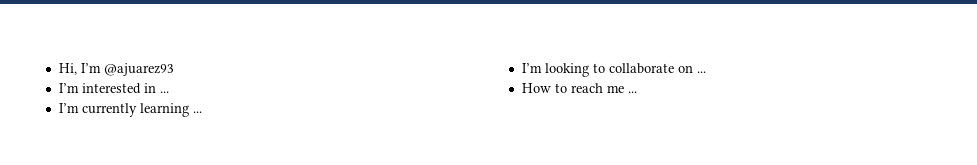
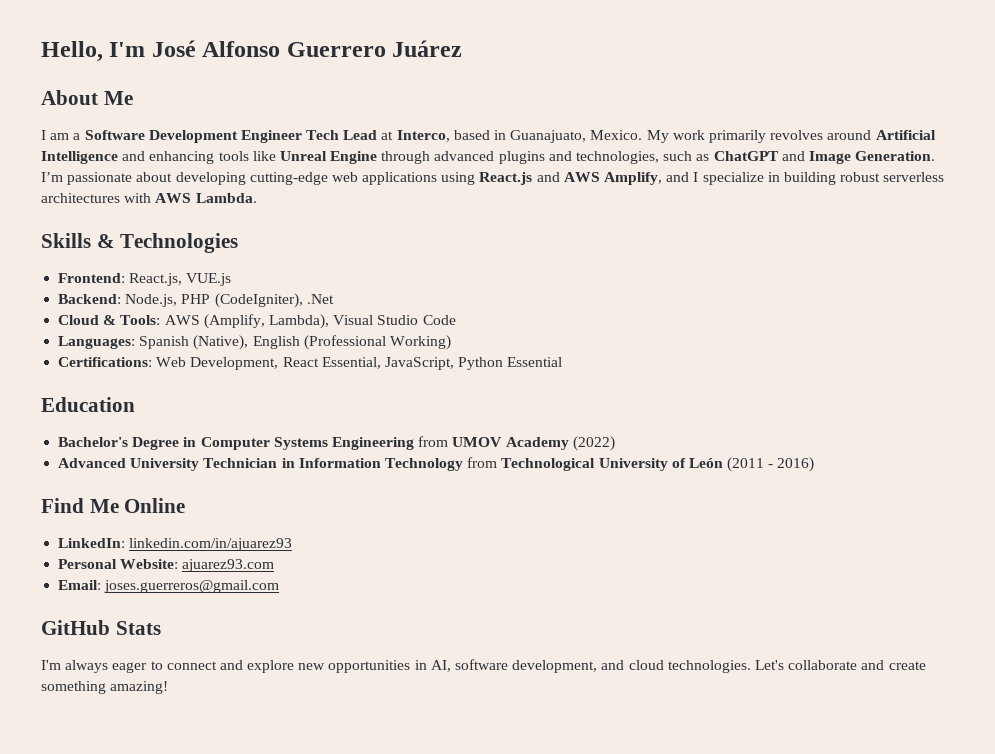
- Hi, I’m @ajuarez93
- I’m interested in ...
- I’m currently learning ...
- I’m looking to collaborate on ...
- How to reach me ...
+ Hello, I'm José Alfonso Guerrero Juárez
+ About Me
+ I am a Software Development Engineer Tech Lead at Interco, based in Guanajuato, Mexico. My work primarily revolves around Artificial Intelligence and enhancing tools like Unreal Engine through advanced plugins and technologies, such as ChatGPT and Image Generation. I’m passionate about developing cutting-edge web applications using React.js and AWS Amplify, and I specialize in building robust serverless architectures with AWS Lambda.
+ Skills & Technologies
+ Frontend: React.js, VUE.js
+ Backend: Node.js, PHP (CodeIgniter), .Net
+ Cloud & Tools: AWS (Amplify, Lambda), Visual Studio Code
+ Languages: Spanish (Native), English (Professional Working)
+ Certifications: Web Development, React Essential, JavaScript, Python Essential
+ Education
+ Bachelor's Degree in Computer Systems Engineering from UMOV Academy (2022)
+ Advanced University Technician in Information Technology from Technological University of León (2011 - 2016)
+ Find Me Online
+ LinkedIn: linkedin.com/in/ajuarez93
+ Personal Website: ajuarez93.com
+ Email: joses.guerreros@gmail.com
+ GitHub Stats
+ I'm always eager to connect and explore new opportunities in AI, software development, and cloud technologies. Let's collaborate and create something amazing!

